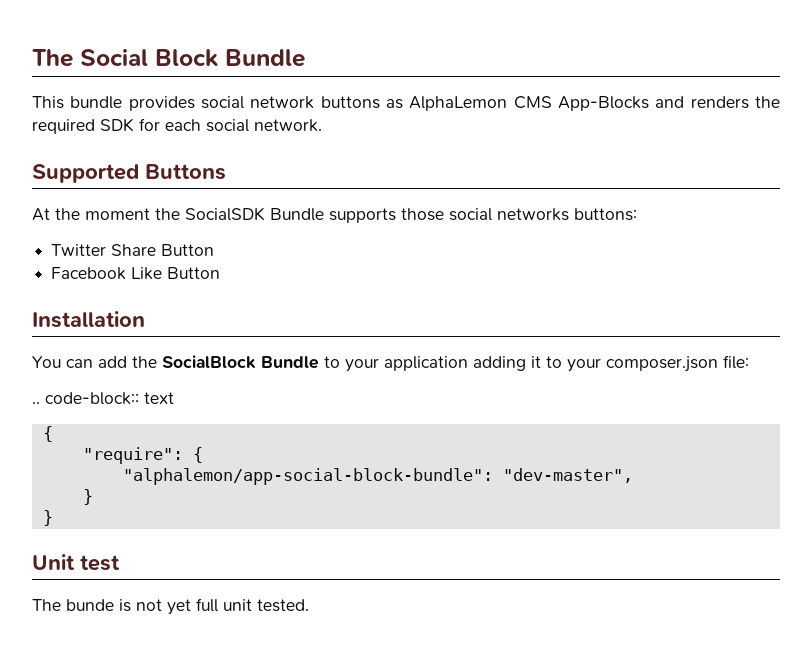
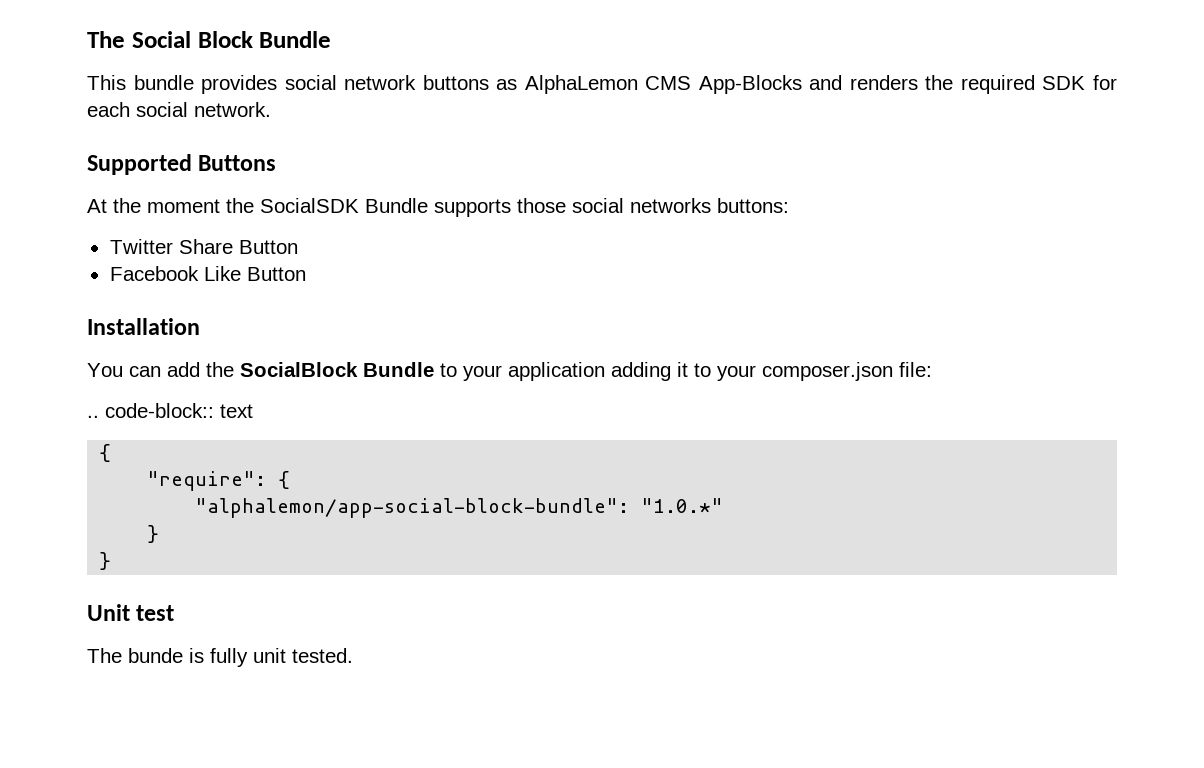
- "alphalemon/app-social-block-bundle": "dev-master",
+ "alphalemon/app-social-block-bundle": "1.0.*"
- The bunde is not yet full unit tested.
+ The bunde is fully unit tested.

